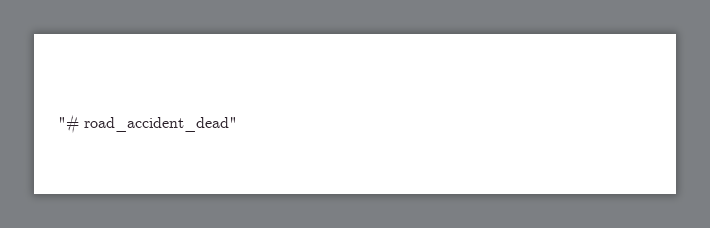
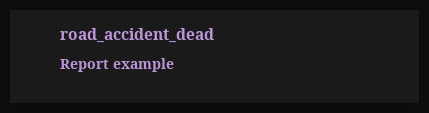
- "# road_accident_dead"
+ road_accident_dead
+ Report example

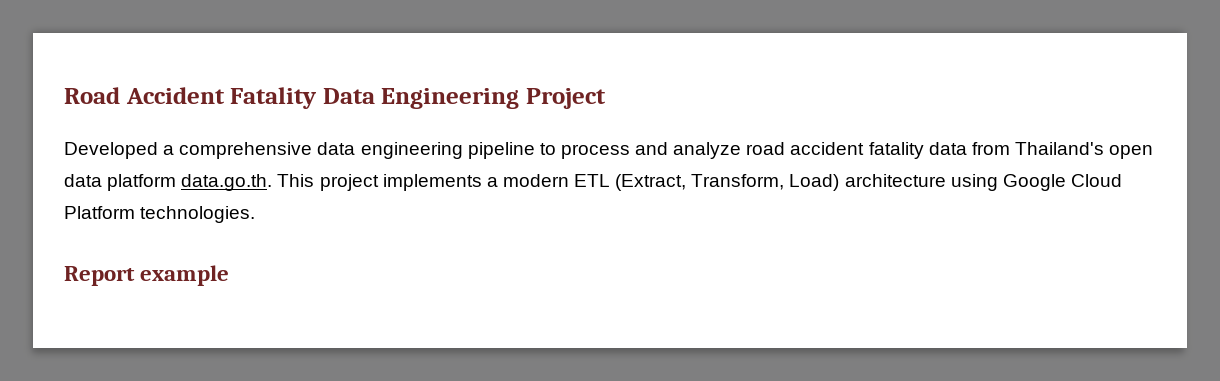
- road_accident_dead
+ Road Accident Fatality Data Engineering Project
+ Developed a comprehensive data engineering pipeline to process and analyze road accident fatality data from Thailand's open data platform data.go.th. This project implements a modern ETL (Extract, Transform, Load) architecture using Google Cloud Platform technologies.

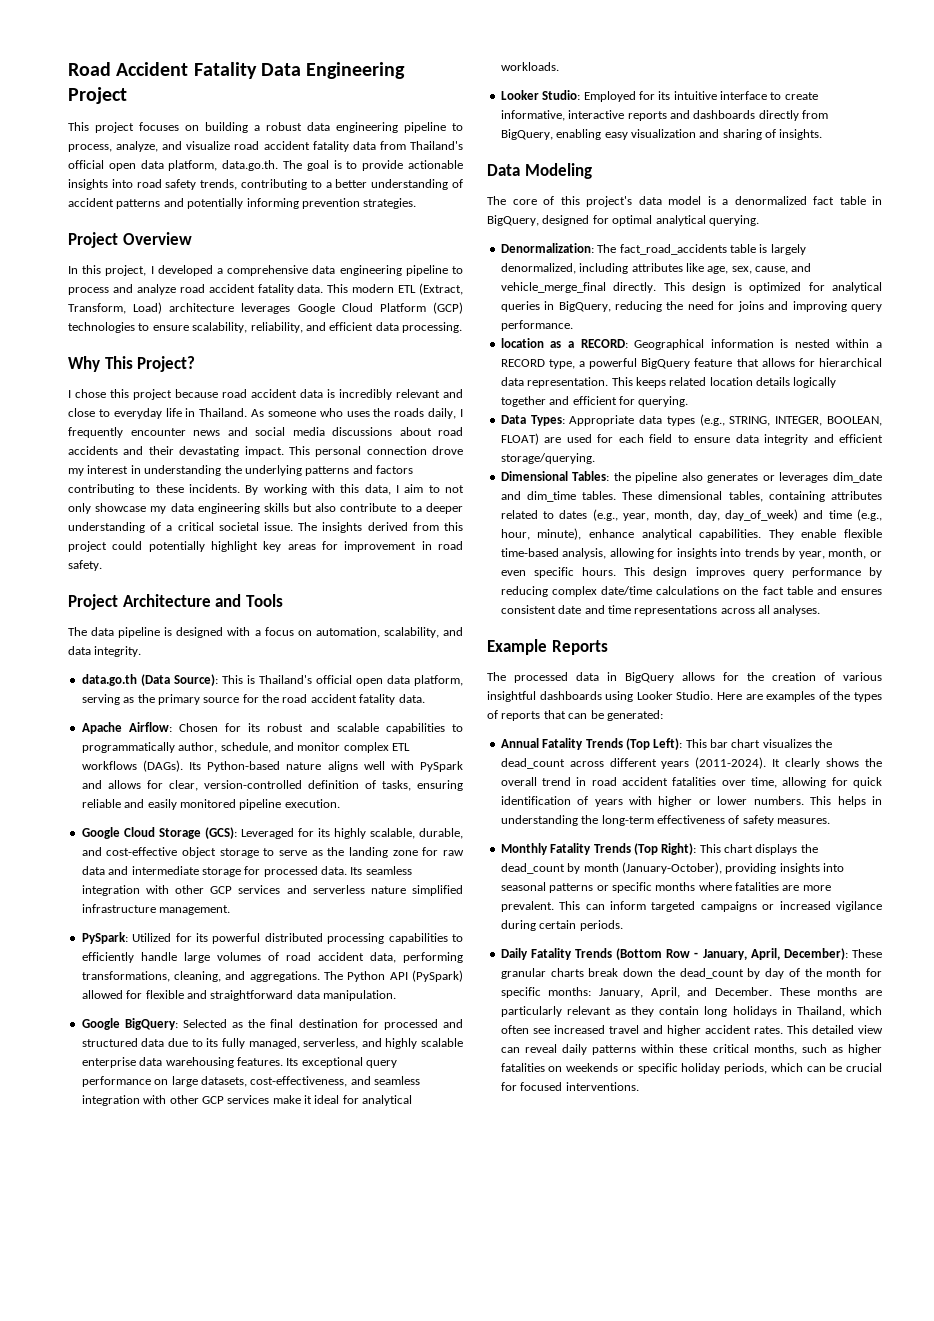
- Developed a comprehensive data engineering pipeline to process and analyze road accident fatality data from Thailand's open data platform data.go.th. This project implements a modern ETL (Extract, Transform, Load) architecture using Google Cloud Platform technologies.
- Report example
+ This project focuses on building a robust data engineering pipeline to process, analyze, and visualize road accident fatality data from Thailand's official open data platform, data.go.th. The goal is to provide actionable insights into road safety trends, contributing to a better understanding of accident patterns and potentially informing prevention strategies.
+ Project Overview
+ In this project, I developed a comprehensive data engineering pipeline to process and analyze road accident fatality data. This modern ETL (Extract, Transform, Load) architecture leverages Google Cloud Platform (GCP) technologies to ensure scalability, reliability, and efficient data processing.
+ Why This Project?
+ I chose this project because road accident data is incredibly relevant and close to everyday life in Thailand. As someone who uses the roads daily, I frequently encounter news and social media discussions about road accidents and their devastating impact. This personal connection drove my interest in understanding the underlying patterns and factors contributing to these incidents. By working with this data, I aim to not only showcase my data engineering skills but also contribute to a deeper understanding of a critical societal issue. The insights derived from this project could potentially highlight key areas for improvement in road safety.
+ Project Architecture and Tools
+ The data pipeline is designed with a focus on automation, scalability, and data integrity.
+ data.go.th (Data Source): This is Thailand's official open data platform, serving as the primary source for the road accident fatality data.
+ Apache Airflow: Chosen for its robust and scalable capabilities to programmatically author, schedule, and monitor complex ETL workflows (DAGs). Its Python-based nature aligns well with PySpark and allows for clear, version-controlled definition of tasks, ensuring reliable and easily monitored pipeline execution.
+ Google Cloud Storage (GCS): Leveraged for its highly scalable, durable, and cost-effective object storage to serve as the landing zone for raw data and intermediate storage for processed data. Its seamless integration with other GCP services and serverless nature simplified infrastructure management.
+ PySpark: Utilized for its powerful distributed processing capabilities to efficiently handle large volumes of road accident data, performing transformations, cleaning, and aggregations. The Python API (PySpark) allowed for flexible and straightforward data manipulation.
+ Google BigQuery: Selected as the final destination for processed and structured data due to its fully managed, serverless, and highly scalable enterprise data warehousing features. Its exceptional query performance on large datasets, cost-effectiveness, and seamless integration with other GCP services make it ideal for analytical workloads.
+ Looker Studio: Employed for its intuitive interface to create informative, interactive reports and dashboards directly from BigQuery, enabling easy visualization and sharing of insights.
+ Data Modeling
+ The core of this project's data model is a denormalized fact table in BigQuery, designed for optimal analytical querying.
+ Denormalization: The fact_road_accidents table is largely denormalized, including attributes like age, sex, cause, and vehicle_merge_final directly. This design is optimized for analytical queries in BigQuery, reducing the need for joins and improving query performance.
+ location as a RECORD: Geographical information is nested within a RECORD type, a powerful BigQuery feature that allows for hierarchical data representation. This keeps related location details logically together and efficient for querying.
+ Data Types: Appropriate data types (e.g., STRING, INTEGER, BOOLEAN, FLOAT) are used for each field to ensure data integrity and efficient storage/querying.
+ Dimensional Tables: the pipeline also generates or leverages dim_date and dim_time tables. These dimensional tables, containing attributes related to dates (e.g., year, month, day, day_of_week) and time (e.g., hour, minute), enhance analytical capabilities. They enable flexible time-based analysis, allowing for insights into trends by year, month, or even specific hours. This design improves query performance by reducing complex date/time calculations on the fact table and ensures consistent date and time representations across all analyses.
+ Example Reports
+ The processed data in BigQuery allows for the creation of various insightful dashboards using Looker Studio. Here are examples of the types of reports that can be generated:
+ Annual Fatality Trends (Top Left): This bar chart visualizes the dead_count across different years (2011-2024). It clearly shows the overall trend in road accident fatalities over time, allowing for quick identification of years with higher or lower numbers. This helps in understanding the long-term effectiveness of safety measures.
+ Monthly Fatality Trends (Top Right): This chart displays the dead_count by month (January-October), providing insights into seasonal patterns or specific months where fatalities are more prevalent. This can inform targeted campaigns or increased vigilance during certain periods.
+ Daily Fatality Trends (Bottom Row - January, April, December): These granular charts break down the dead_count by day of the month for specific months: January, April, and December. These months are particularly relevant as they contain long holidays in Thailand, which often see increased travel and higher accident rates. This detailed view can reveal daily patterns within these critical months, such as higher fatalities on weekends or specific holiday periods, which can be crucial for focused interventions.

